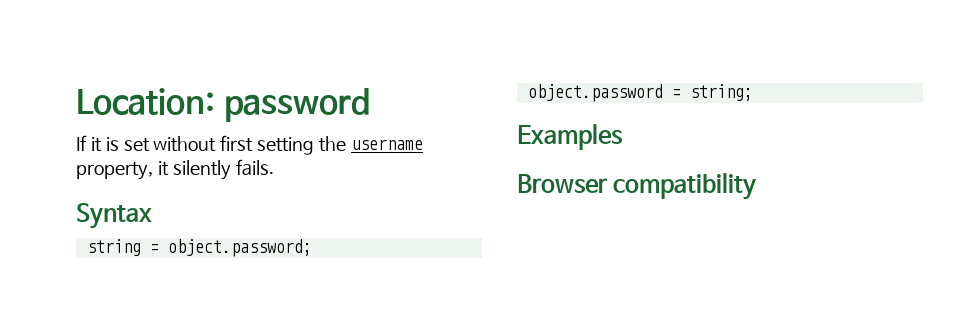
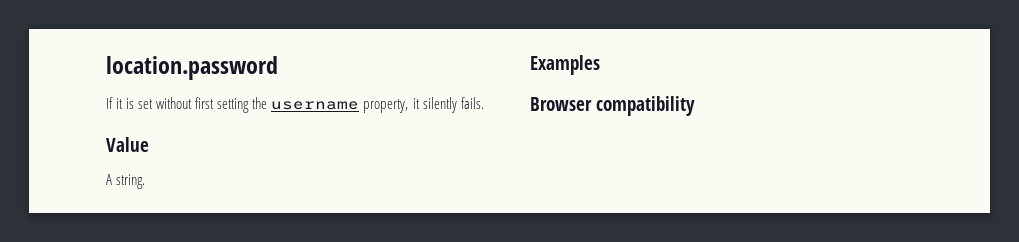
- Location: password
+ location.password
- Syntax
- string = object.password;
- object.password = string;
+ Value
+ A string.

